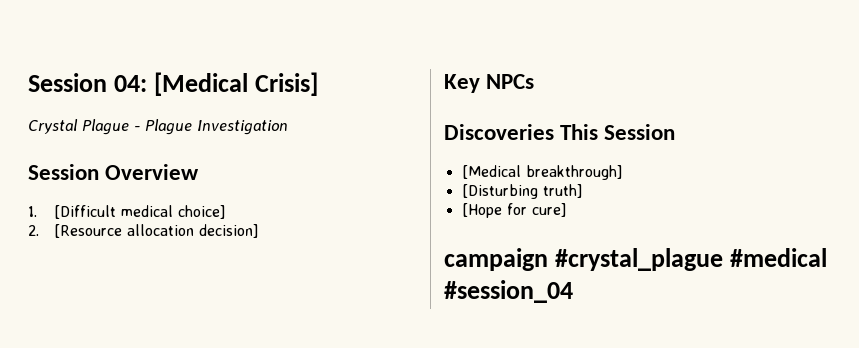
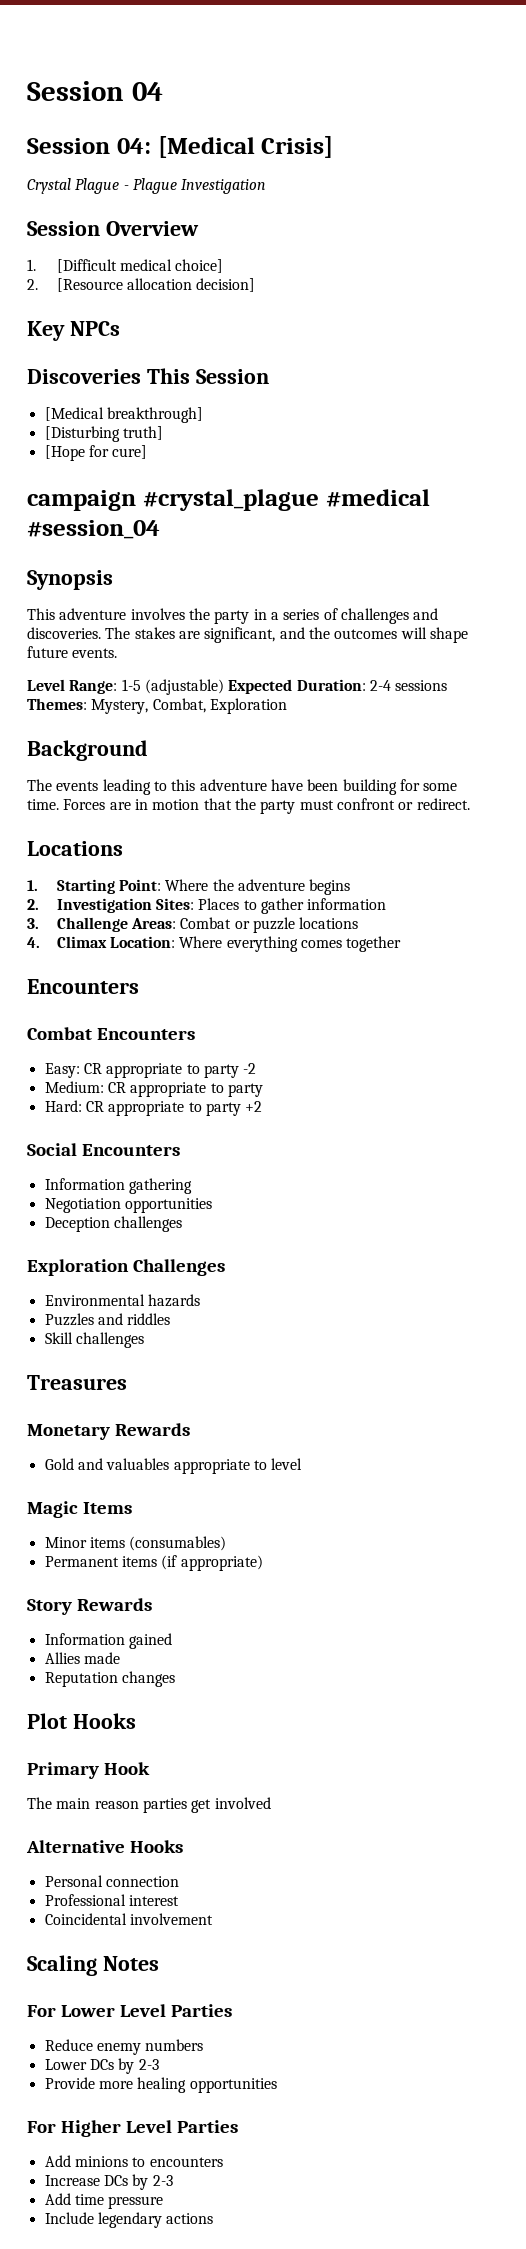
+ Session 04
+ Synopsis
+ This adventure involves the party in a series of challenges and discoveries. The stakes are significant, and the outcomes will shape future events.
+ Level Range: 1-5 (adjustable) Expected Duration: 2-4 sessions Themes: Mystery, Combat, Exploration
+ Background
+ The events leading to this adventure have been building for some time. Forces are in motion that the party must confront or redirect.
+ Locations
+ 1. Starting Point: Where the adventure begins
+ 2. Investigation Sites: Places to gather information
+ 3. Challenge Areas: Combat or puzzle locations
+ 4. Climax Location: Where everything comes together
+ Encounters
+ Combat Encounters
+ Easy: CR appropriate to party -2
+ Medium: CR appropriate to party
+ Hard: CR appropriate to party +2
+ Social Encounters
+ Information gathering
+ Negotiation opportunities
+ Deception challenges
+ Exploration Challenges
+ Environmental hazards
+ Puzzles and riddles
+ Skill challenges
+ Treasures
+ Monetary Rewards
+ Gold and valuables appropriate to level
+ Magic Items
+ Minor items (consumables)
+ Permanent items (if appropriate)
+ Story Rewards
+ Information gained
+ Allies made
+ Reputation changes
+ Plot Hooks
+ Primary Hook
+ The main reason parties get involved
+ Alternative Hooks
+ Personal connection
+ Professional interest
+ Coincidental involvement
+ Scaling Notes
+ For Lower Level Parties
+ Reduce enemy numbers
+ Lower DCs by 2-3
+ Provide more healing opportunities
+ For Higher Level Parties
+ Add minions to encounters
+ Increase DCs by 2-3
+ Add time pressure
+ Include legendary actions

